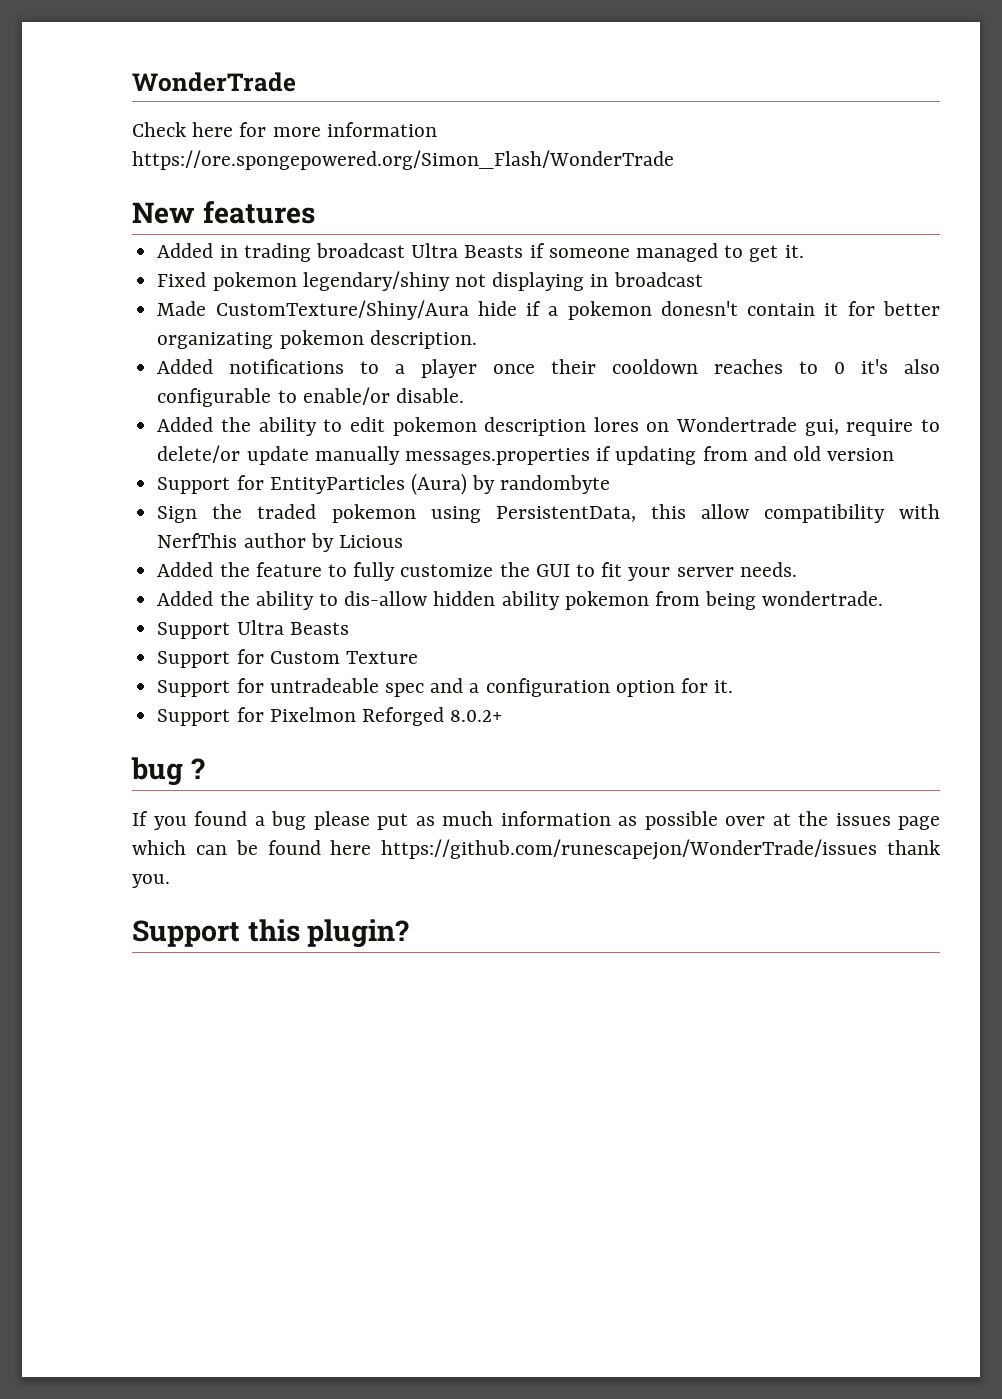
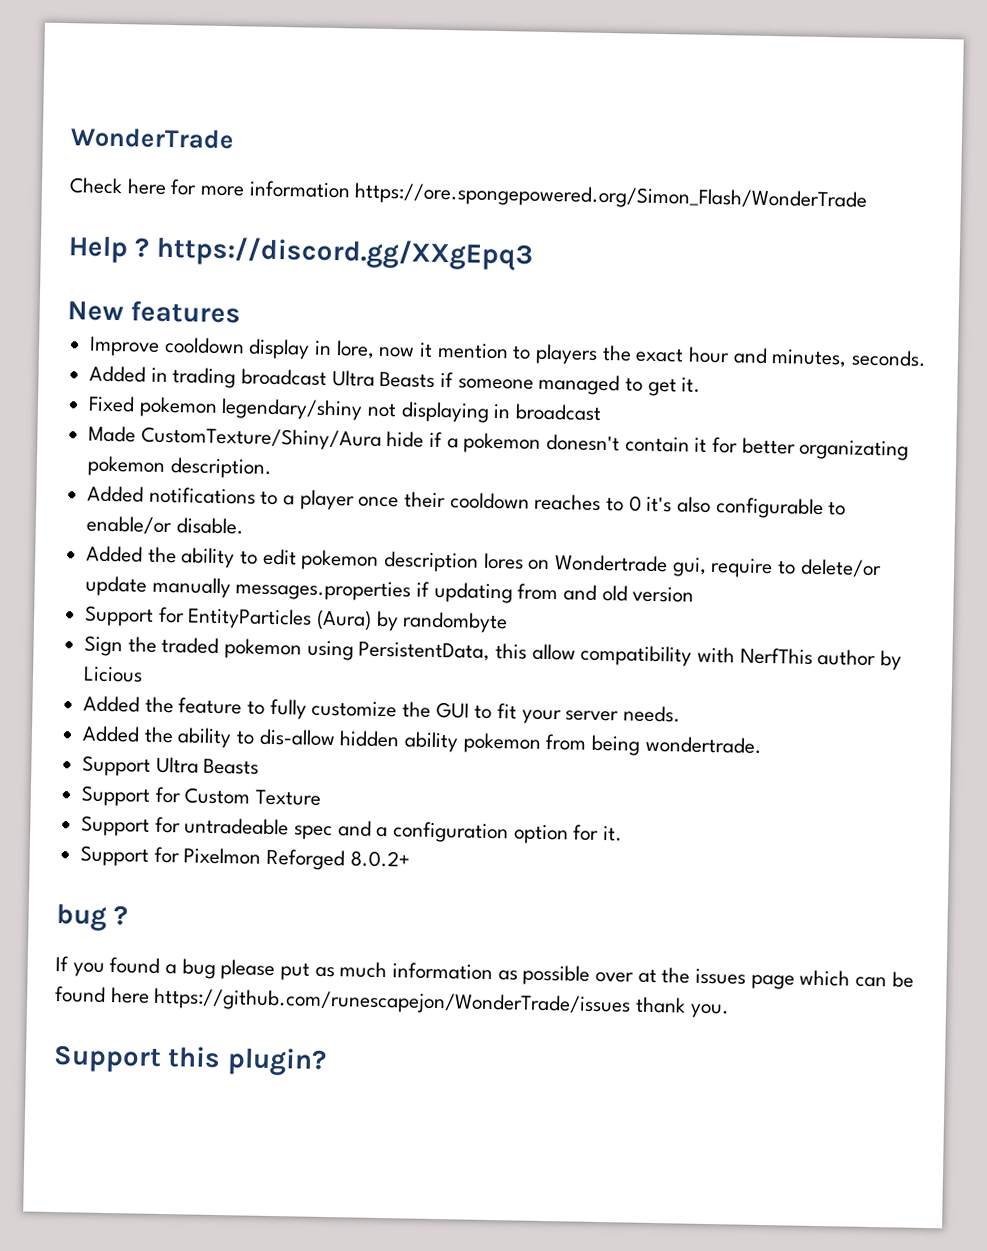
+ Help ? https://discord.gg/XXgEpq3
+ Improve cooldown display in lore, now it mention to players the exact hour and minutes, seconds.

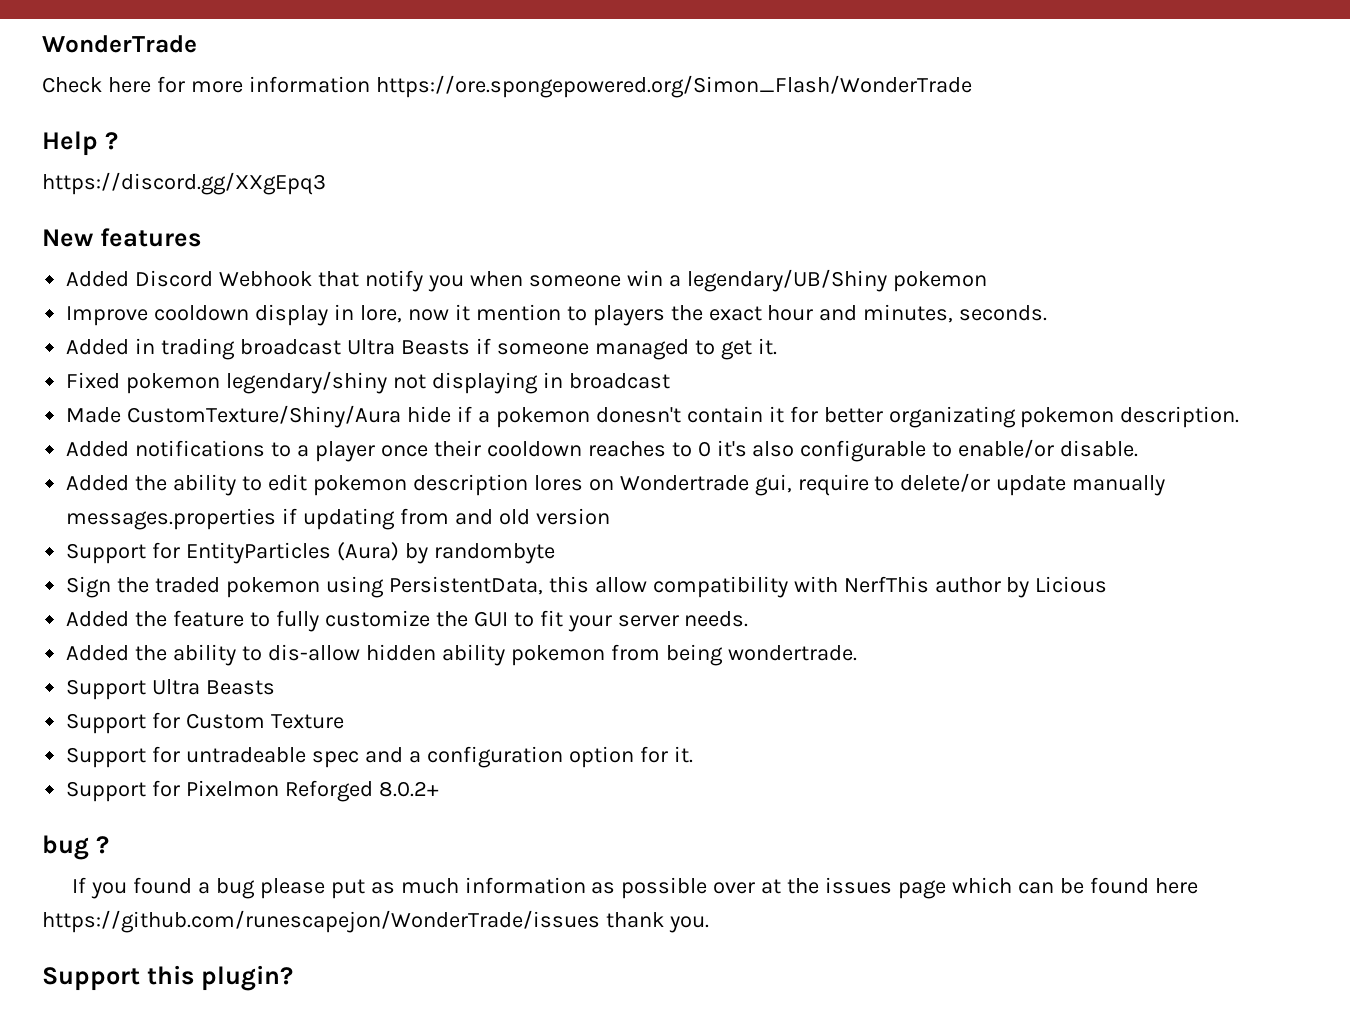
- Help ? https://discord.gg/XXgEpq3
+ Help ?
+ https://discord.gg/XXgEpq3
+ Added Discord Webhook that notify you when someone win a legendary/UB/Shiny pokemon

